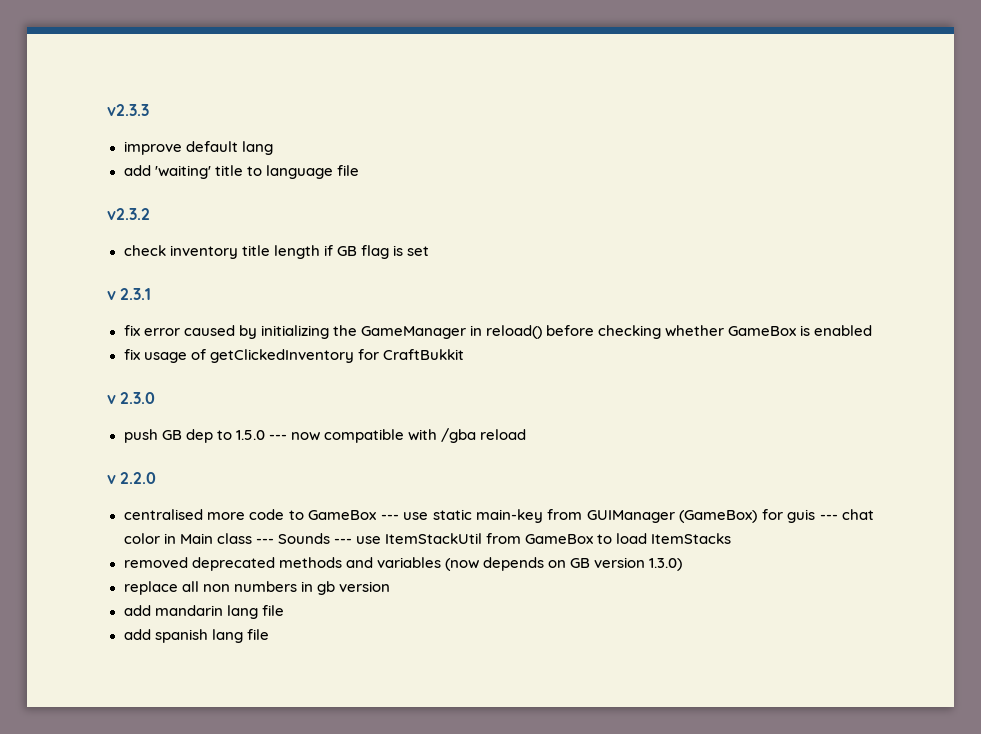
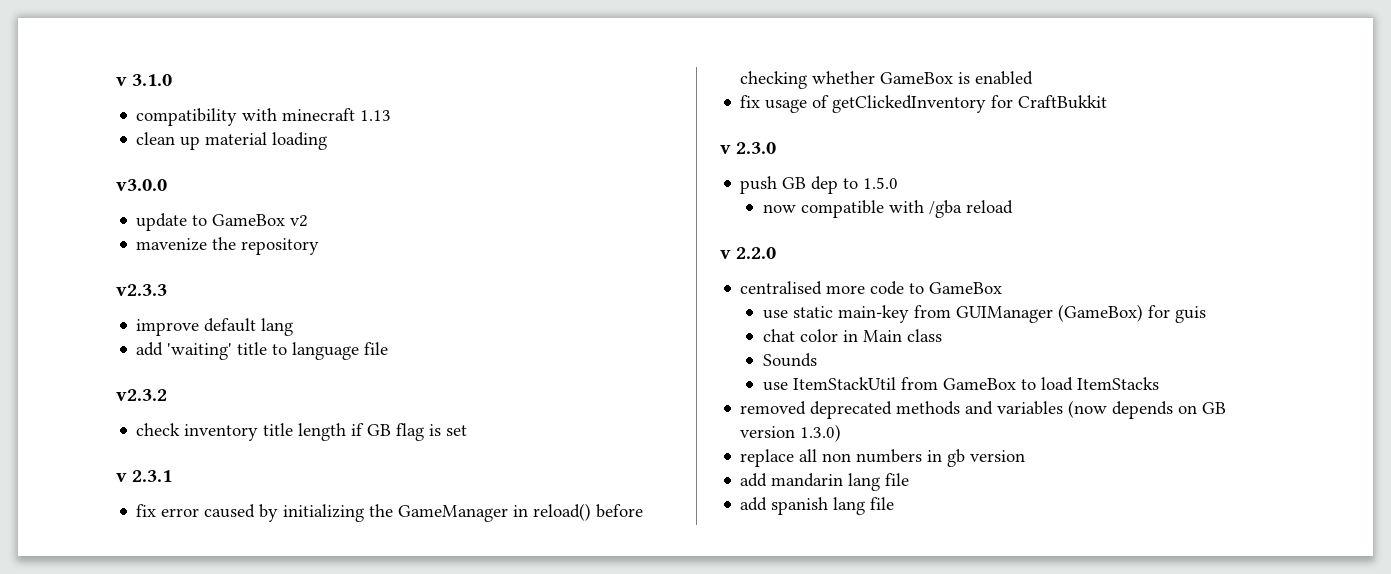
+ v 3.1.0
+ compatibility with minecraft 1.13
+ clean up material loading
+ v3.0.0
+ update to GameBox v2
+ mavenize the repository
- push GB dep to 1.5.0 --- now compatible with /gba reload
+ push GB dep to 1.5.0
+ now compatible with /gba reload
- centralised more code to GameBox --- use static main-key from GUIManager (GameBox) for guis --- chat color in Main class --- Sounds --- use ItemStackUtil from GameBox to load ItemStacks
+ centralised more code to GameBox
+ use static main-key from GUIManager (GameBox) for guis
+ chat color in Main class
+ Sounds
+ use ItemStackUtil from GameBox to load ItemStacks

